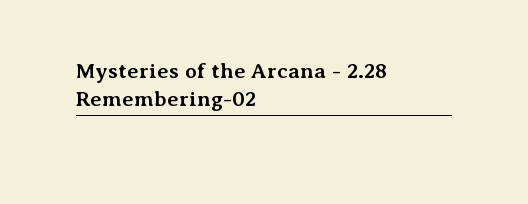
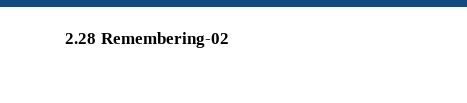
- Mysteries of the Arcana - 2.28 Remembering-02
+ 2.28 Remembering-02

